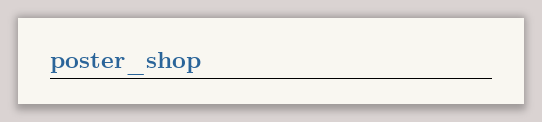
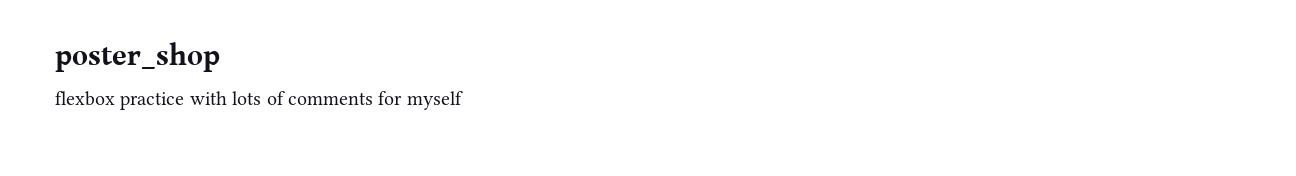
+ flexbox practice with lots of comments for myself

